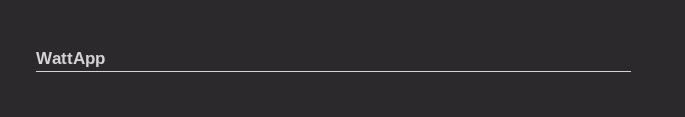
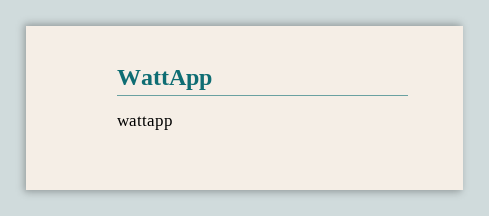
+ wattapp

